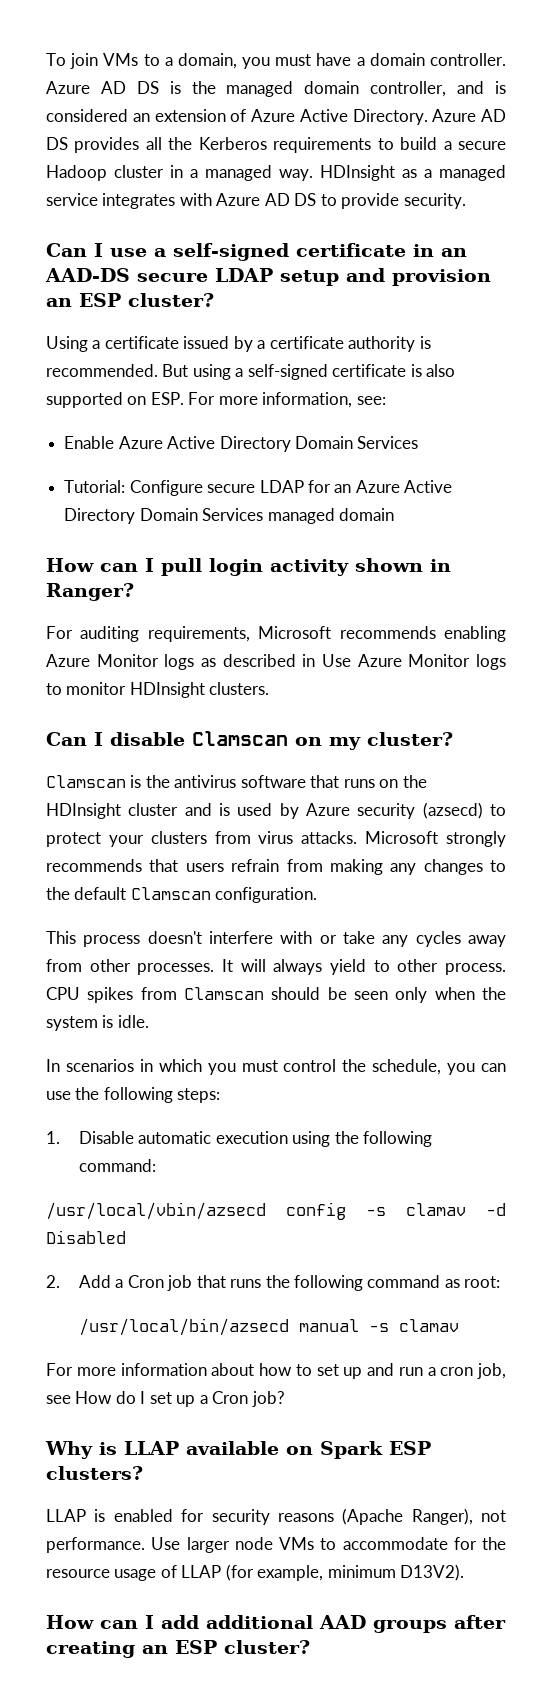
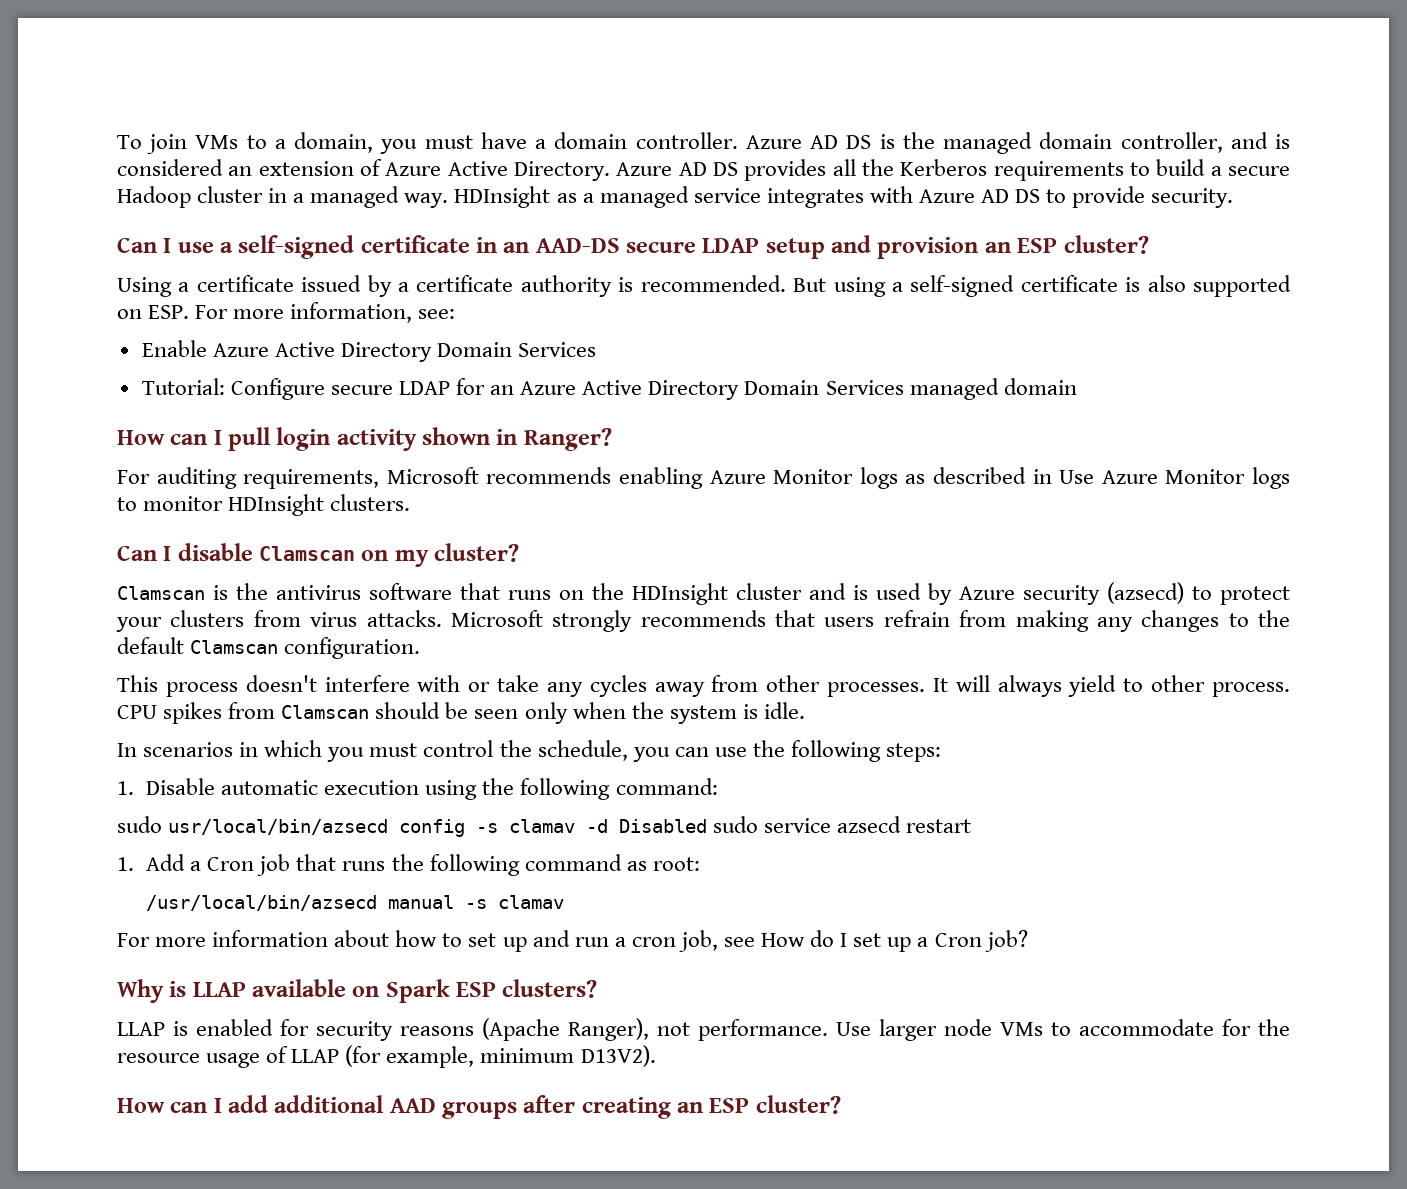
- /usr/local/vbin/azsecd config -s clamav -d Disabled
- 2. Add a Cron job that runs the following command as root:
+ sudo usr/local/bin/azsecd config -s clamav -d Disabled sudo service azsecd restart
+ 1. Add a Cron job that runs the following command as root:

